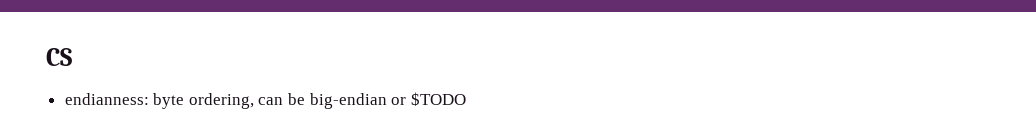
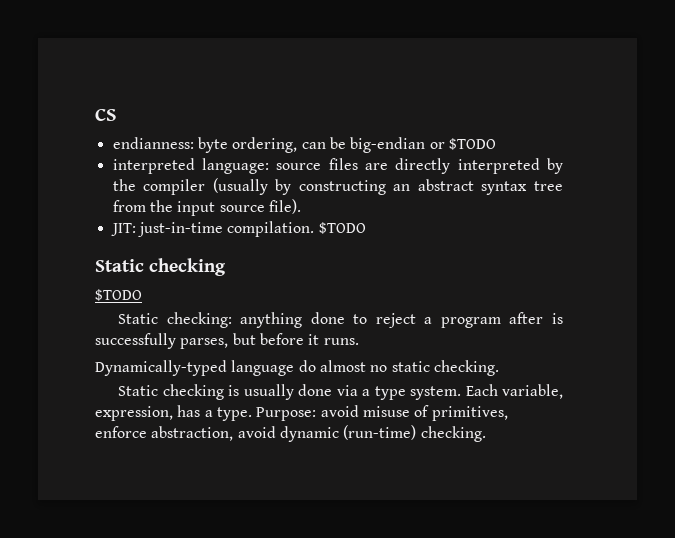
+ interpreted language: source files are directly interpreted by the compiler (usually by constructing an abstract syntax tree from the input source file).
+ JIT: just-in-time compilation. $TODO
+ Static checking
+ $TODO
+ Static checking: anything done to reject a program after is successfully parses, but before it runs.
+ Dynamically-typed language do almost no static checking.
+ Static checking is usually done via a type system. Each variable, expression, has a type. Purpose: avoid misuse of primitives, enforce abstraction, avoid dynamic (run-time) checking.

